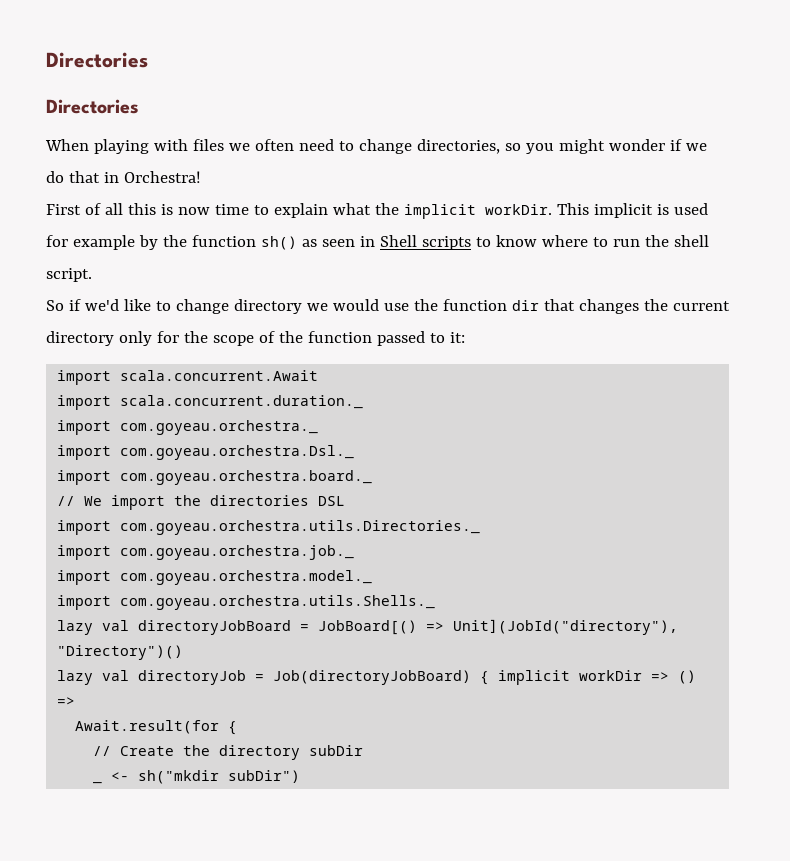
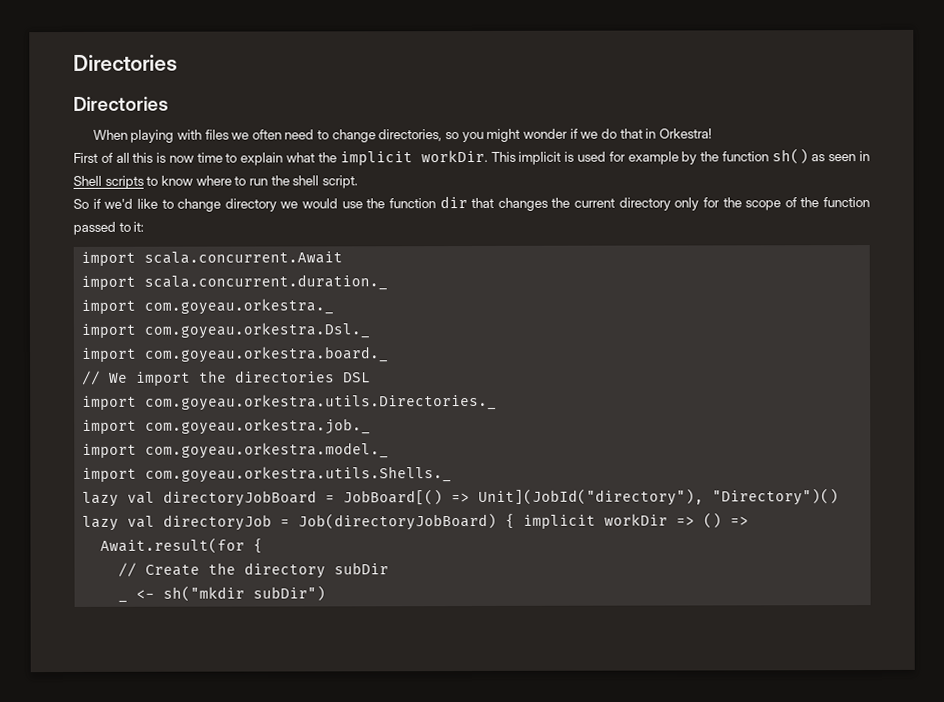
- When playing with files we often need to change directories, so you might wonder if we do that in Orchestra!
+ When playing with files we often need to change directories, so you might wonder if we do that in Orkestra!
- import com.goyeau.orchestra._
- import com.goyeau.orchestra.Dsl._
- import com.goyeau.orchestra.board._
+ import com.goyeau.orkestra._
+ import com.goyeau.orkestra.Dsl._
+ import com.goyeau.orkestra.board._
- import com.goyeau.orchestra.utils.Directories._
- import com.goyeau.orchestra.job._
- import com.goyeau.orchestra.model._
- import com.goyeau.orchestra.utils.Shells._
+ import com.goyeau.orkestra.utils.Directories._
+ import com.goyeau.orkestra.job._
+ import com.goyeau.orkestra.model._
+ import com.goyeau.orkestra.utils.Shells._

